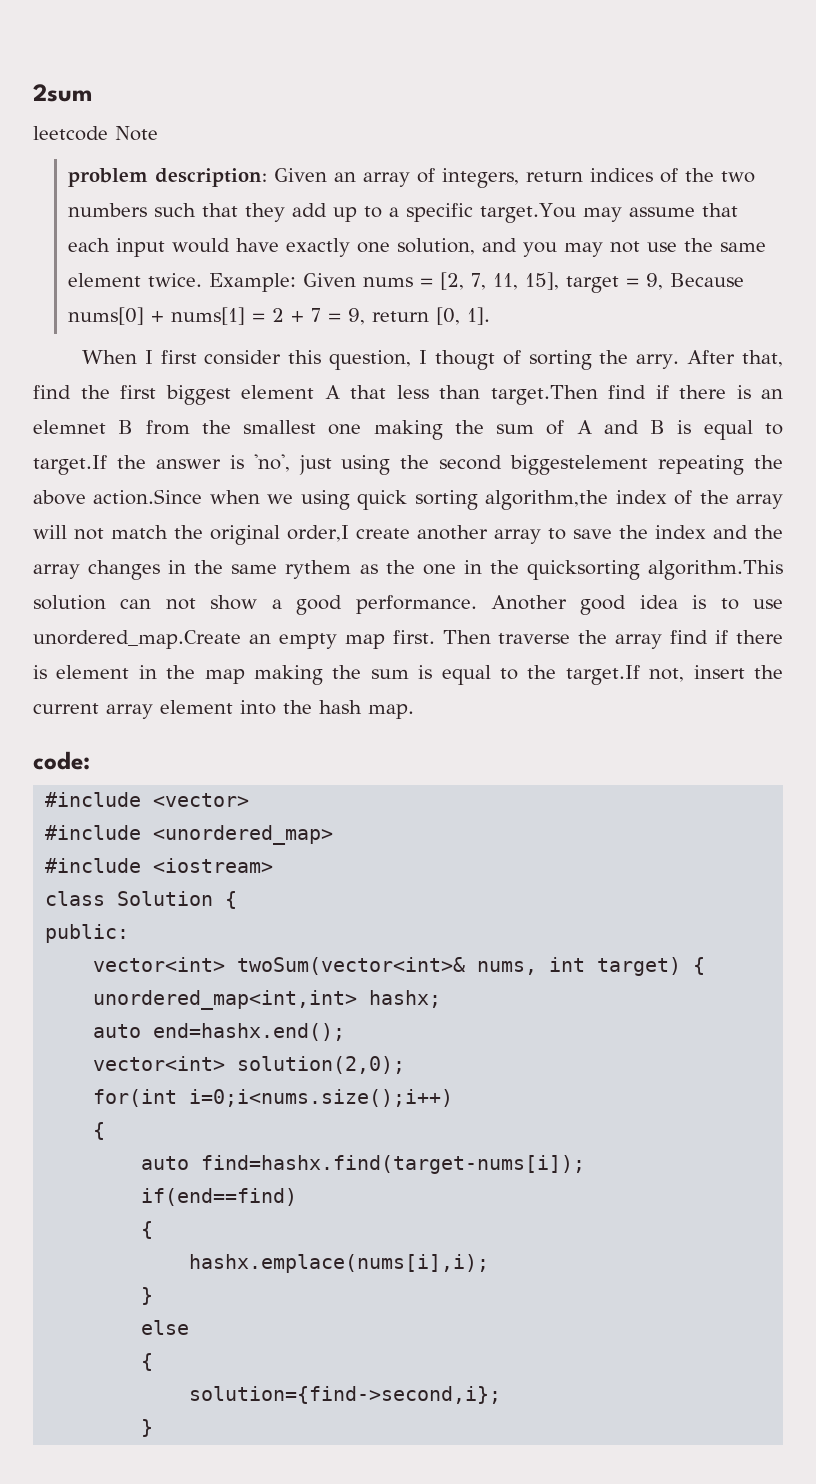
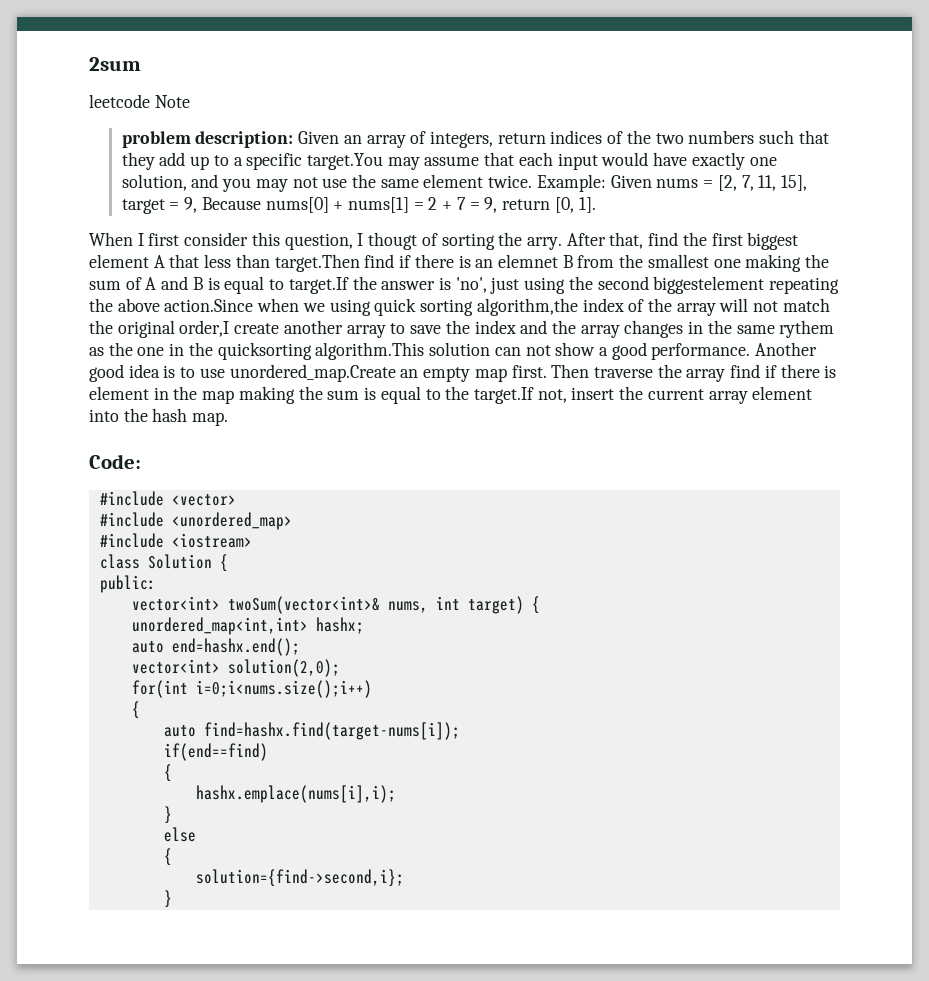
- code:
+ Code:

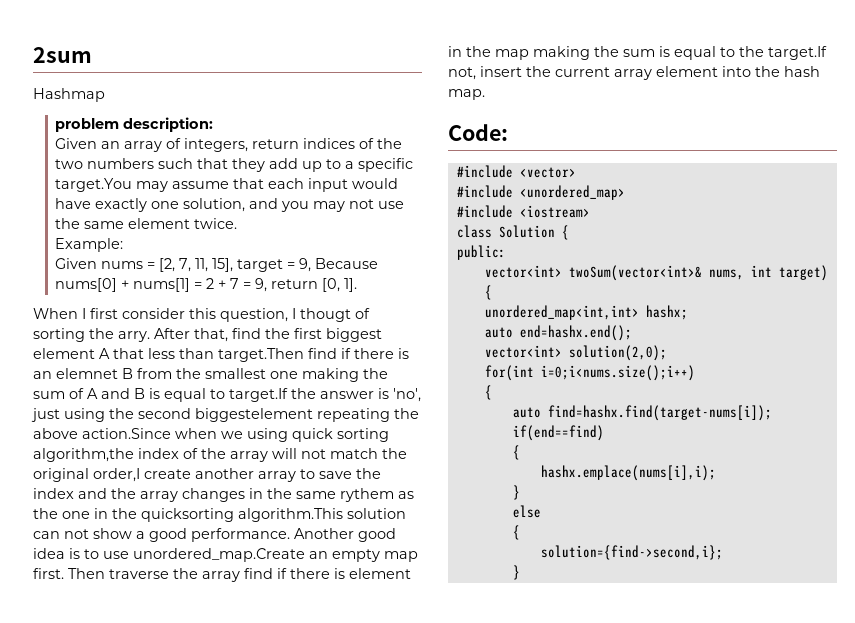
- leetcode Note
+ Hashmap
- problem description: Given an array of integers, return indices of the two numbers such that they add up to a specific target.You may assume that each input would have exactly one solution, and you may not use the same element twice. Example: Given nums = [2, 7, 11, 15], target = 9, Because nums[0] + nums[1] = 2 + 7 = 9, return [0, 1].
+ problem description:
+ Given an array of integers, return indices of the two numbers such that they add up to a specific target.You may assume that each input would have exactly one solution, and you may not use the same element twice.
+ Example:
+ Given nums = [2, 7, 11, 15], target = 9, Because nums[0] + nums[1] = 2 + 7 = 9, return [0, 1].

